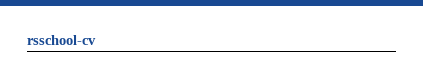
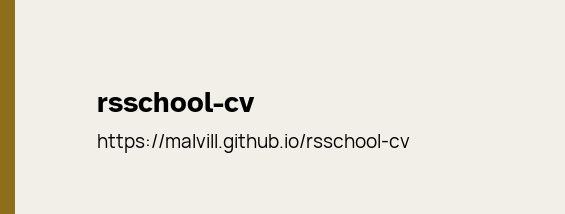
+ https://malvill.github.io/rsschool-cv

